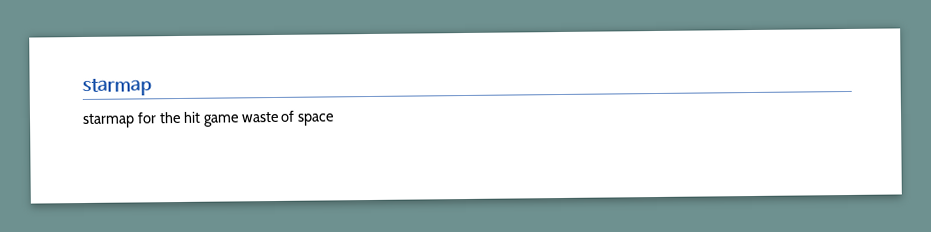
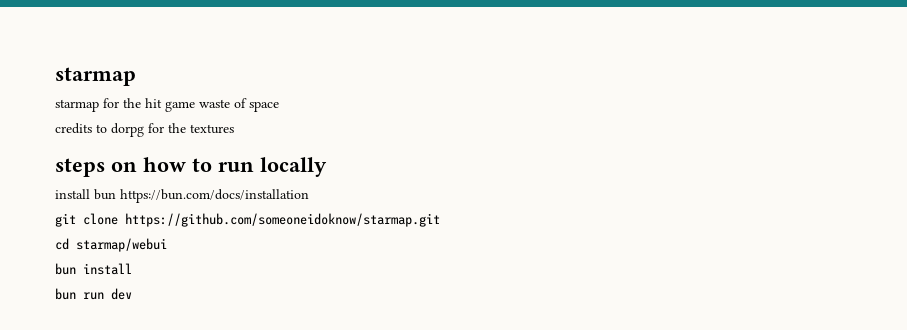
+ credits to dorpg for the textures
+ steps on how to run locally
+ install bun https://bun.com/docs/installation
+ git clone https://github.com/someoneidoknow/starmap.git
+ cd starmap/webui
+ bun install
+ bun run dev

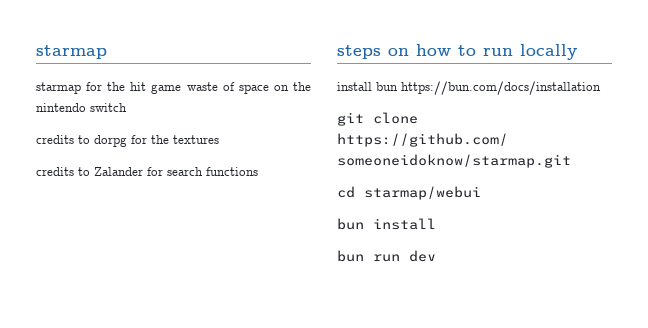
- starmap for the hit game waste of space
+ starmap for the hit game waste of space on the nintendo switch
+ credits to Zalander for search functions

